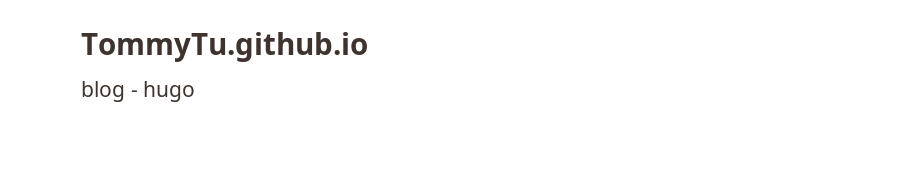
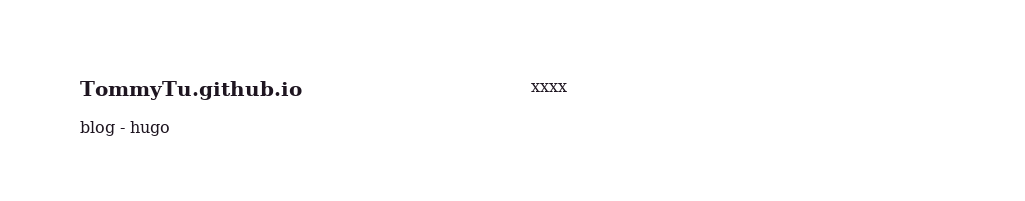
+ xxxx

